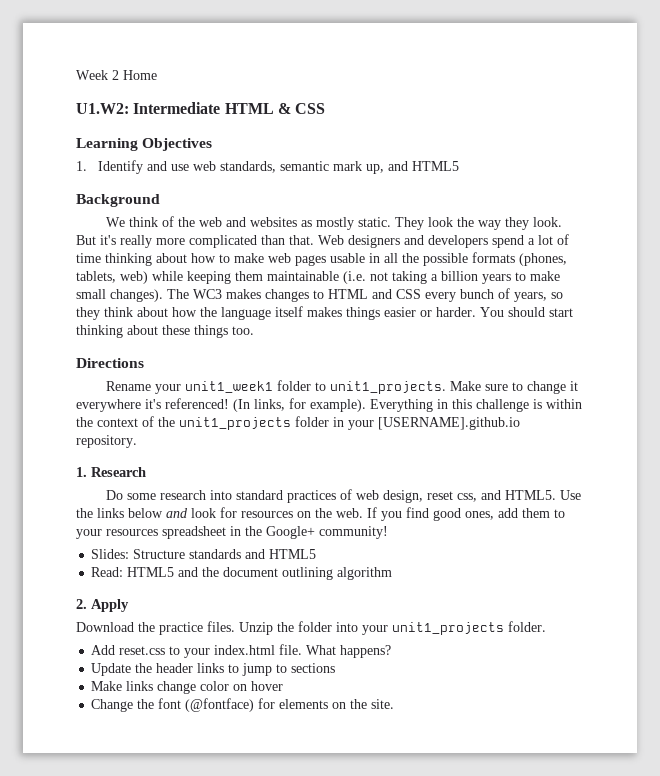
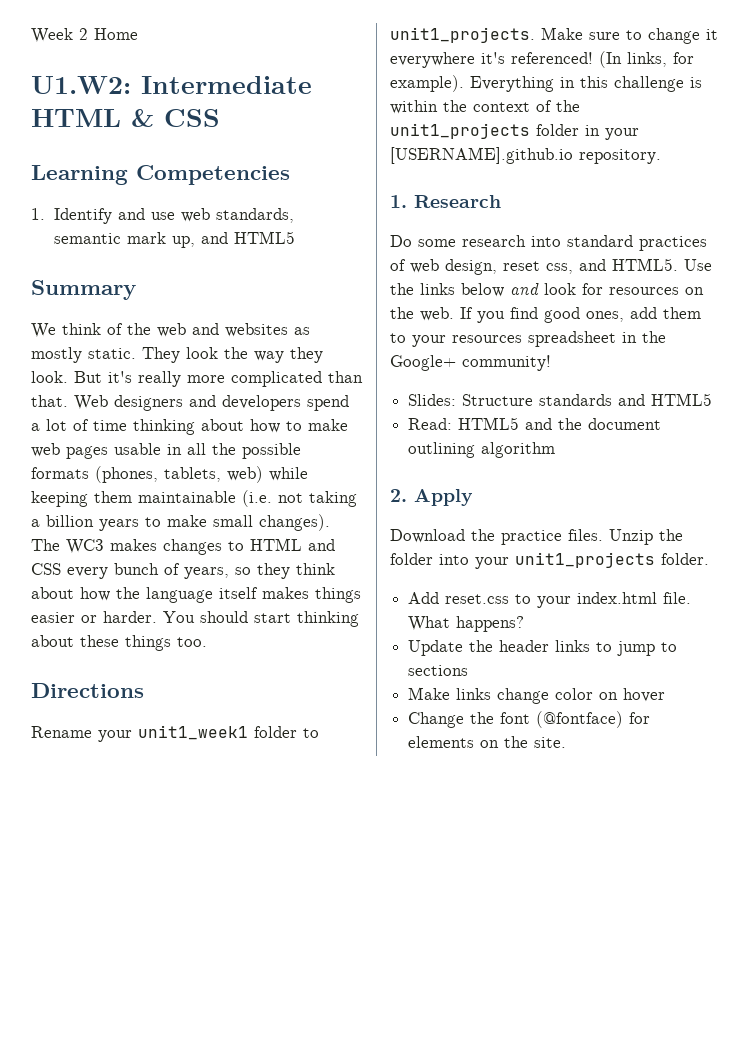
- Learning Objectives
+ Learning Competencies
- Background
+ Summary

